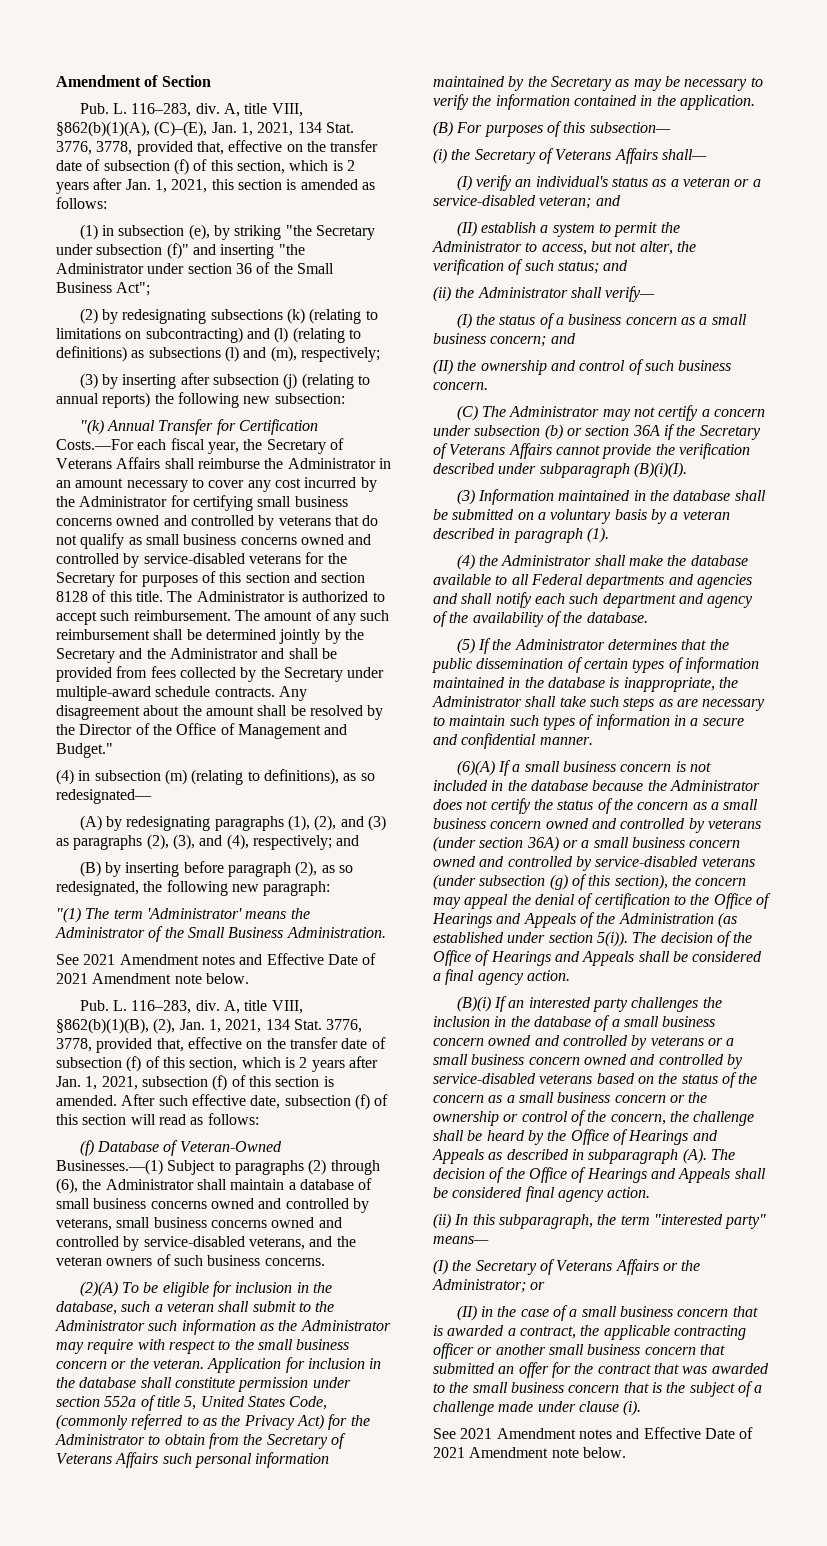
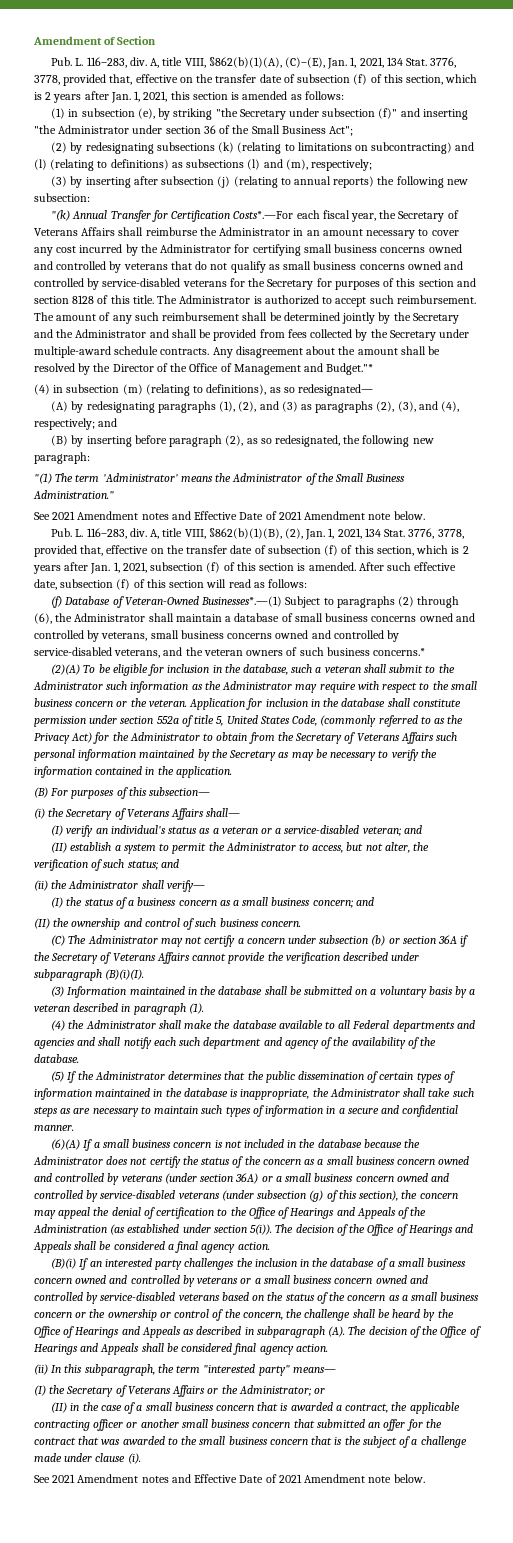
- "(k) Annual Transfer for Certification Costs.—For each fiscal year, the Secretary of Veterans Affairs shall reimburse the Administrator in an amount necessary to cover any cost incurred by the Administrator for certifying small business concerns owned and controlled by veterans that do not qualify as small business concerns owned and controlled by service-disabled veterans for the Secretary for purposes of this section and section 8128 of this title.
+ "(k) Annual Transfer for Certification Costs*.—For each fiscal year, the Secretary of Veterans Affairs shall reimburse the Administrator in an amount necessary to cover any cost incurred by the Administrator for certifying small business concerns owned and controlled by veterans that do not qualify as small business concerns owned and controlled by service-disabled veterans for the Secretary for purposes of this section and section 8128 of this title.
- Any disagreement about the amount shall be resolved by the Director of the Office of Management and Budget."
+ Any disagreement about the amount shall be resolved by the Director of the Office of Management and Budget."*
- "(1) The term 'Administrator' means the Administrator of the Small Business Administration.
+ "(1) The term 'Administrator' means the Administrator of the Small Business Administration."
- (f) Database of Veteran-Owned Businesses.—(1) Subject to paragraphs (2) through (6), the Administrator shall maintain a database of small business concerns owned and controlled by veterans, small business concerns owned and controlled by service-disabled veterans, and the veteran owners of such business concerns.
+ (f) Database of Veteran-Owned Businesses*.—(1) Subject to paragraphs (2) through (6), the Administrator shall maintain a database of small business concerns owned and controlled by veterans, small business concerns owned and controlled by service-disabled veterans, and the veteran owners of such business concerns.*

